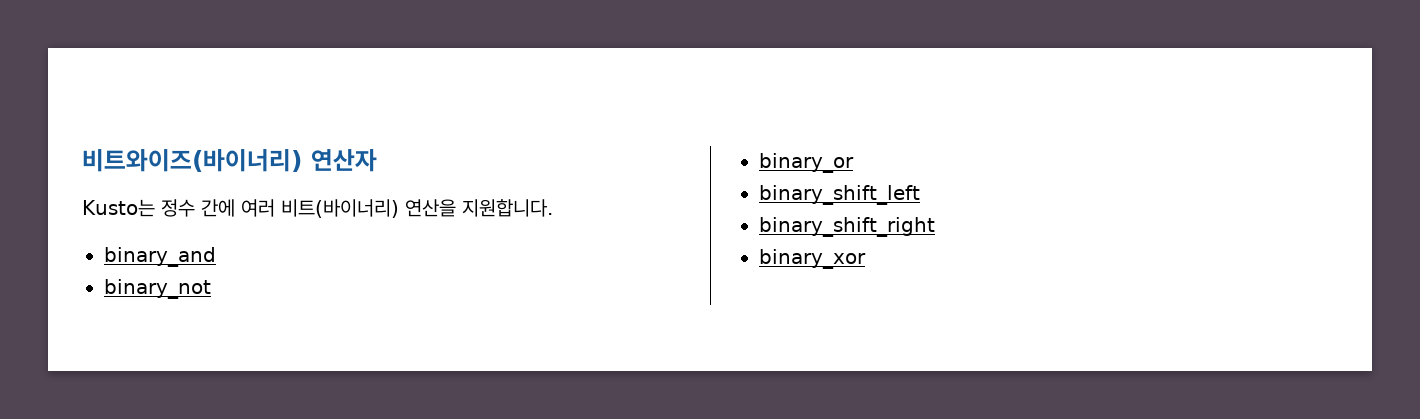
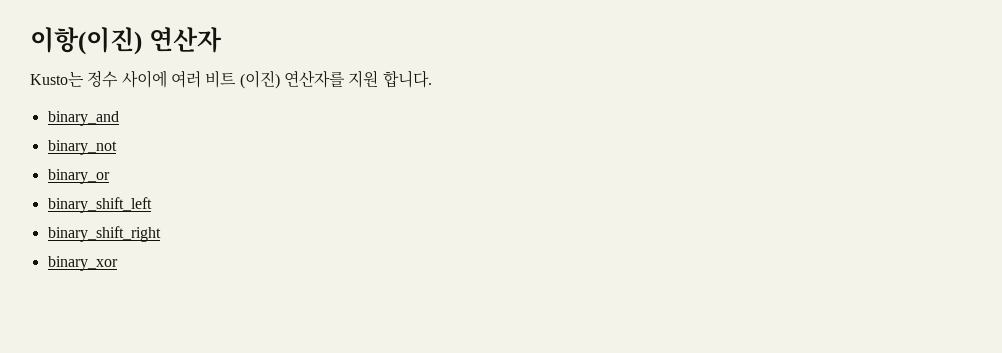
- 비트와이즈(바이너리) 연산자
+ 이항(이진) 연산자
- Kusto는 정수 간에 여러 비트(바이너리) 연산을 지원합니다.
+ Kusto는 정수 사이에 여러 비트 (이진) 연산자를 지원 합니다.

